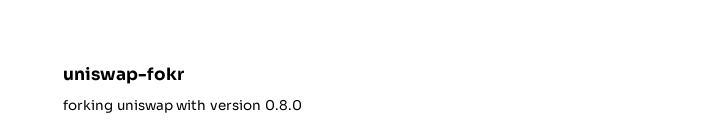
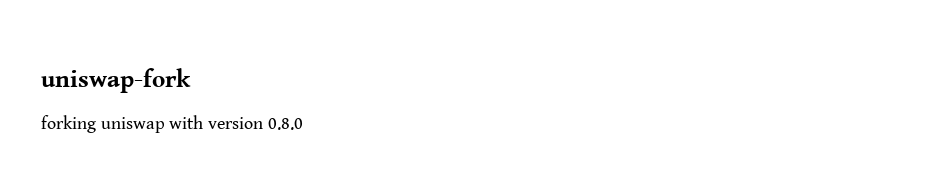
- uniswap-fokr
+ uniswap-fork

